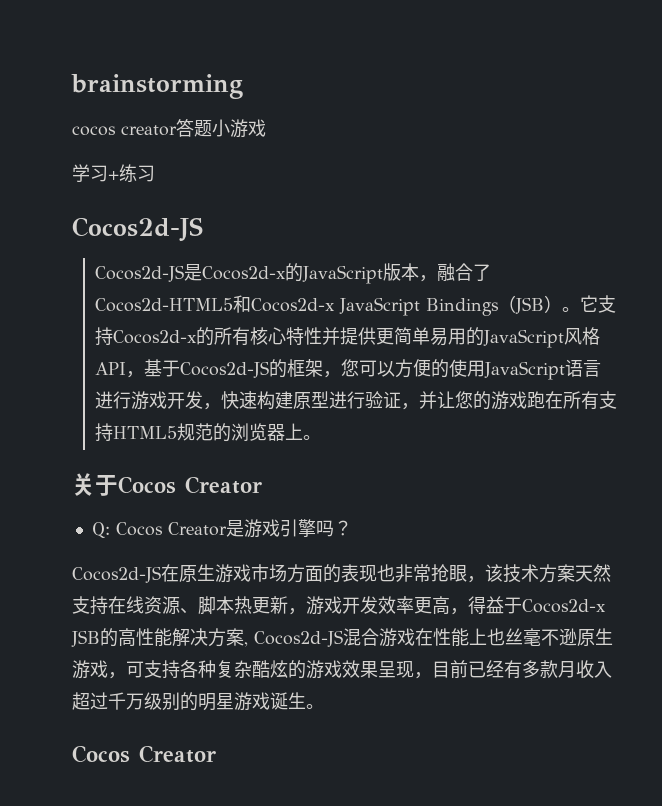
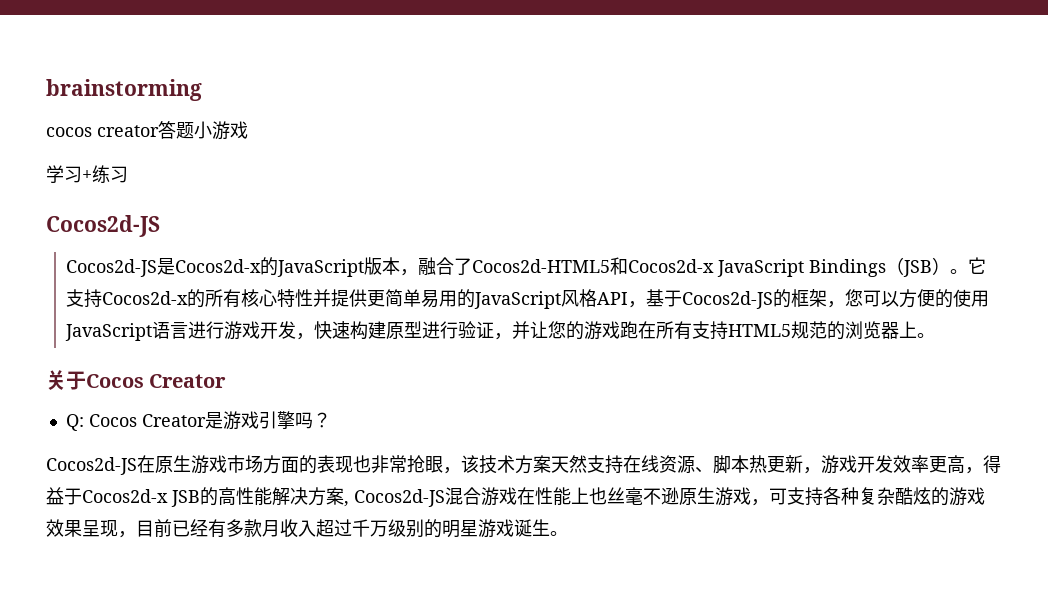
  Cocos2d-JS在原生游戏市场方面的表现也非常抢眼，该技术方案天然支持在线资源、脚本热更新，游戏开发效率更高，得益于Cocos2d-x JSB的高性能解决方案, Cocos2d-JS混合游戏在性能上也丝毫不逊原生游戏，可支持各种复杂酷炫的游戏效果呈现，目前已经有多款月收入超过千万级别的明星游戏诞生。
- Cocos Creator

